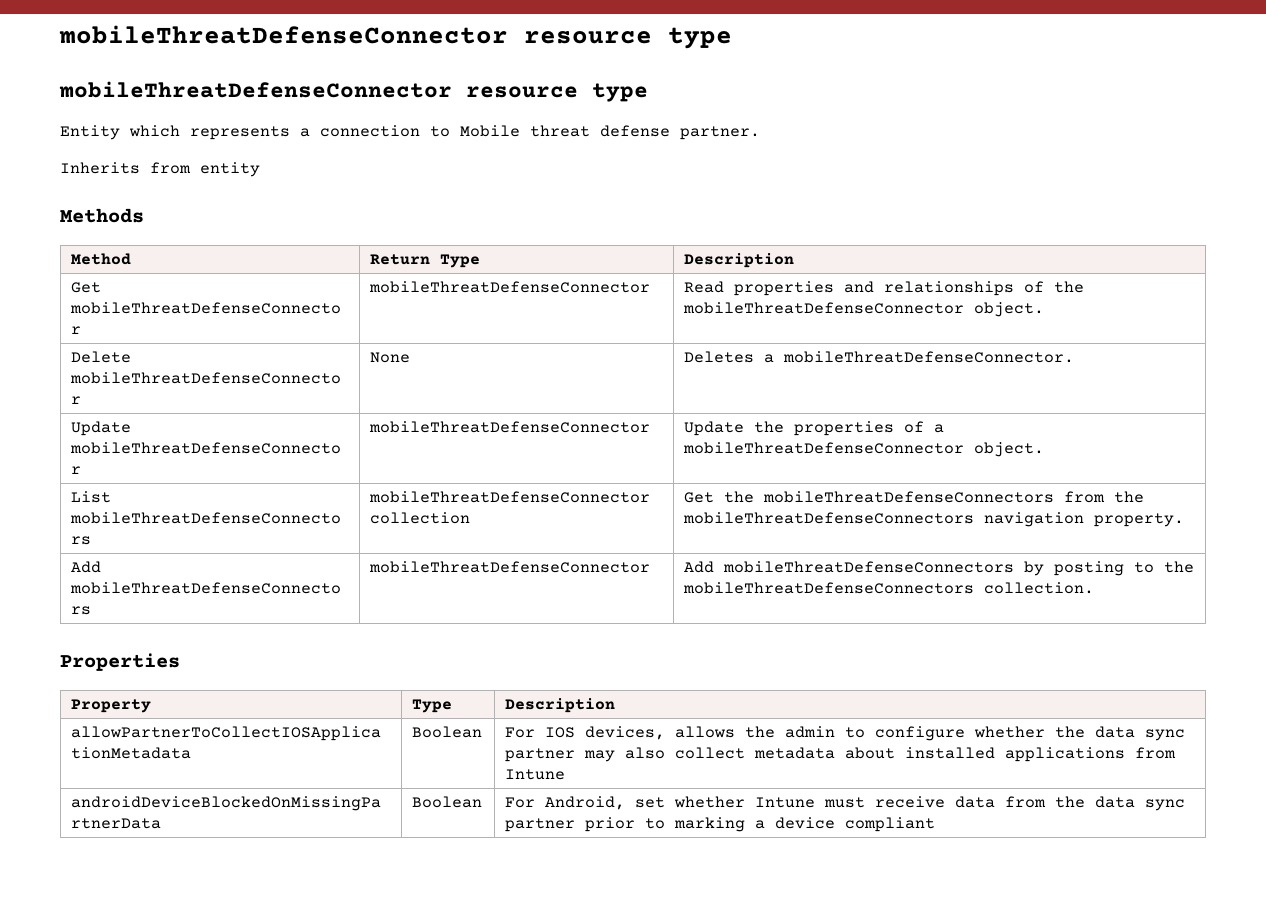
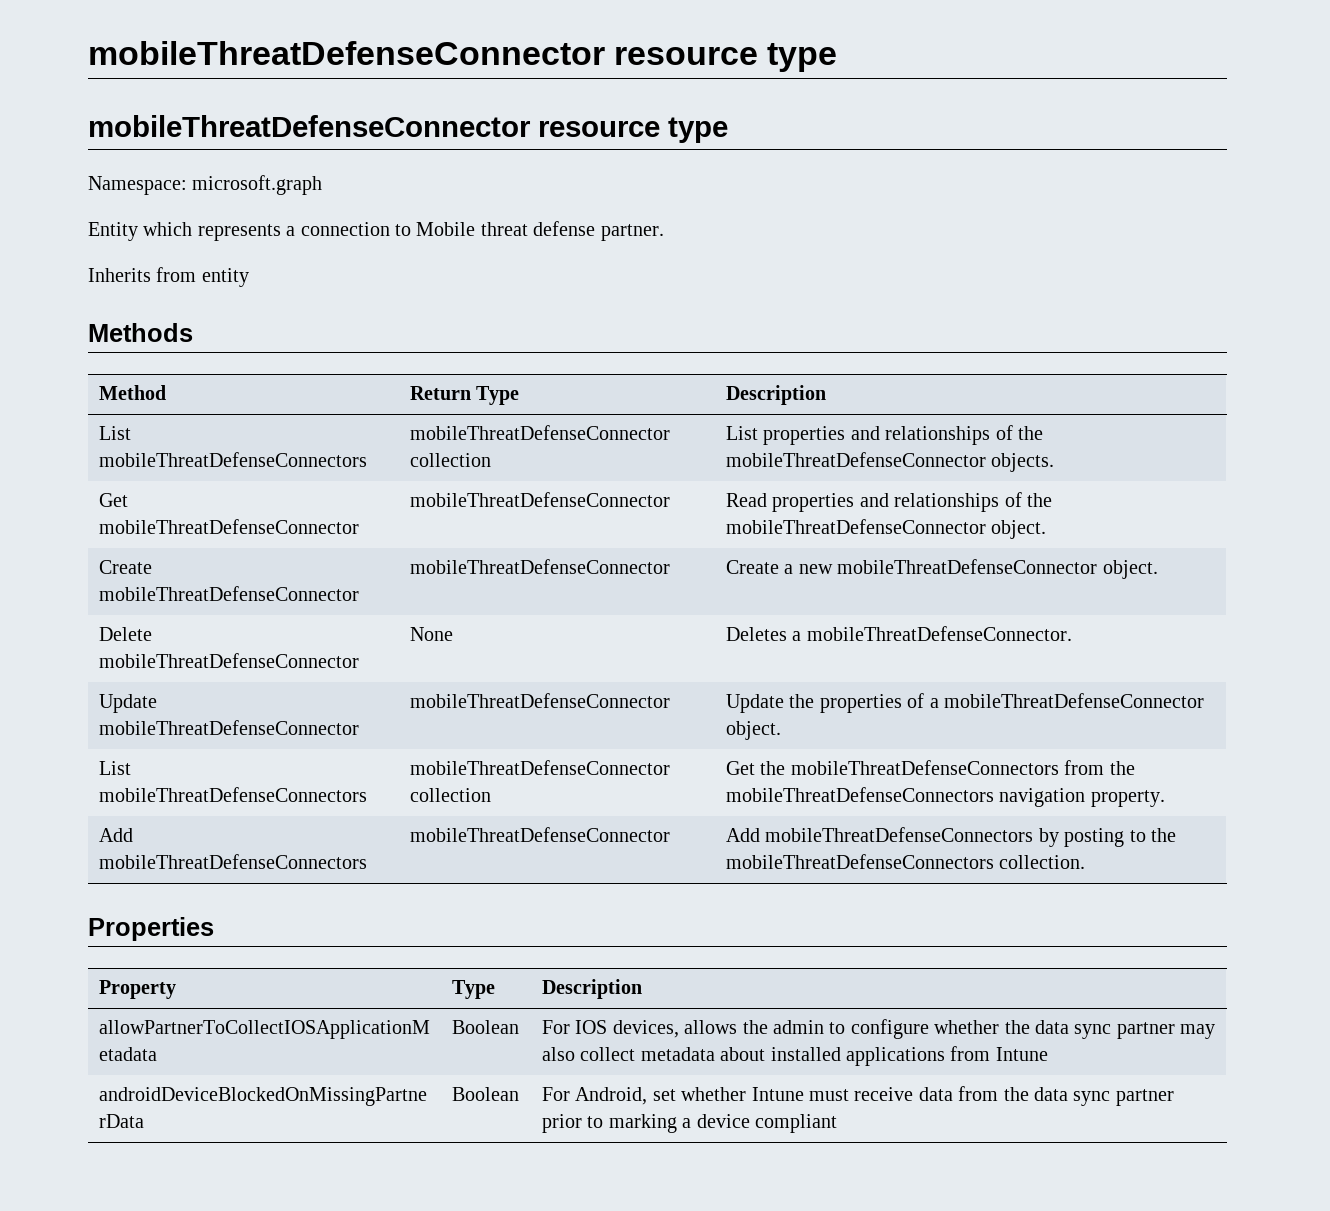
+ Namespace: microsoft.graph
+ List mobileThreatDefenseConnectors | mobileThreatDefenseConnector collection | List properties and relationships of the mobileThreatDefenseConnector objects.
+ Create mobileThreatDefenseConnector | mobileThreatDefenseConnector | Create a new mobileThreatDefenseConnector object.

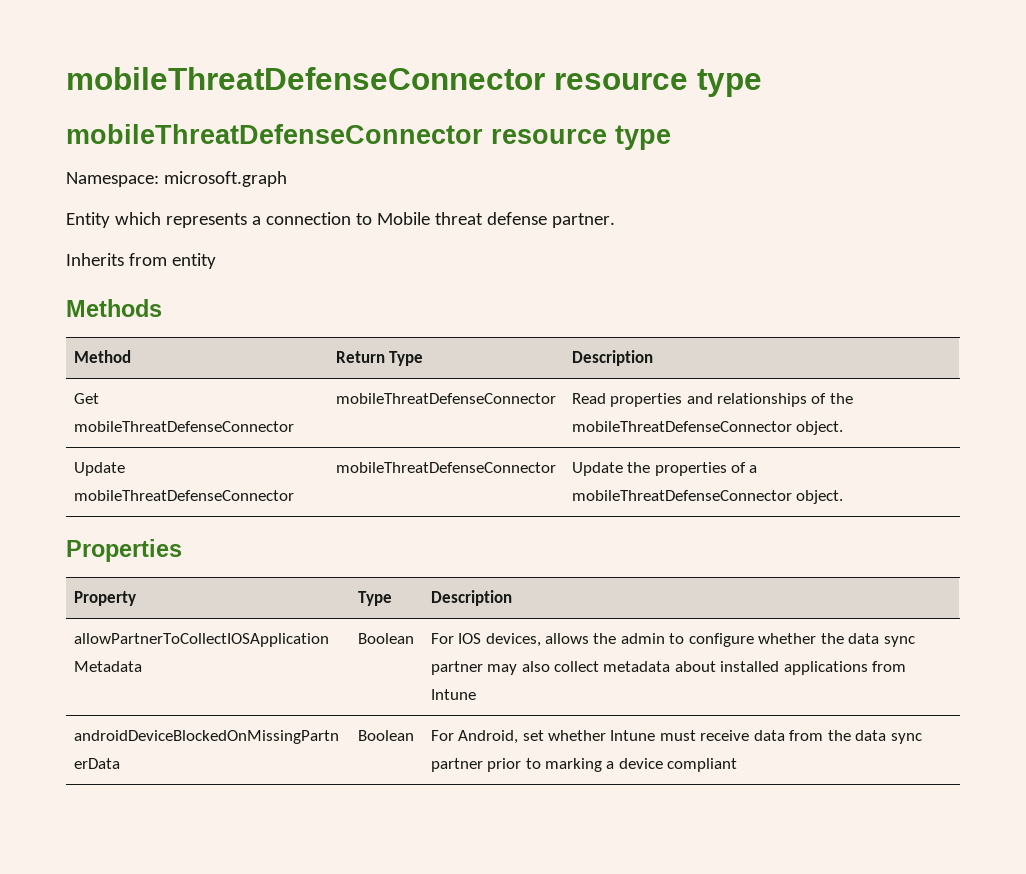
- List mobileThreatDefenseConnectors | mobileThreatDefenseConnector collection | List properties and relationships of the mobileThreatDefenseConnector objects.
- Create mobileThreatDefenseConnector | mobileThreatDefenseConnector | Create a new mobileThreatDefenseConnector object.
- Delete mobileThreatDefenseConnector | None | Deletes a mobileThreatDefenseConnector.
- List mobileThreatDefenseConnectors | mobileThreatDefenseConnector collection | Get the mobileThreatDefenseConnectors from the mobileThreatDefenseConnectors navigation property.
- Add mobileThreatDefenseConnectors | mobileThreatDefenseConnector | Add mobileThreatDefenseConnectors by posting to the mobileThreatDefenseConnectors collection.

